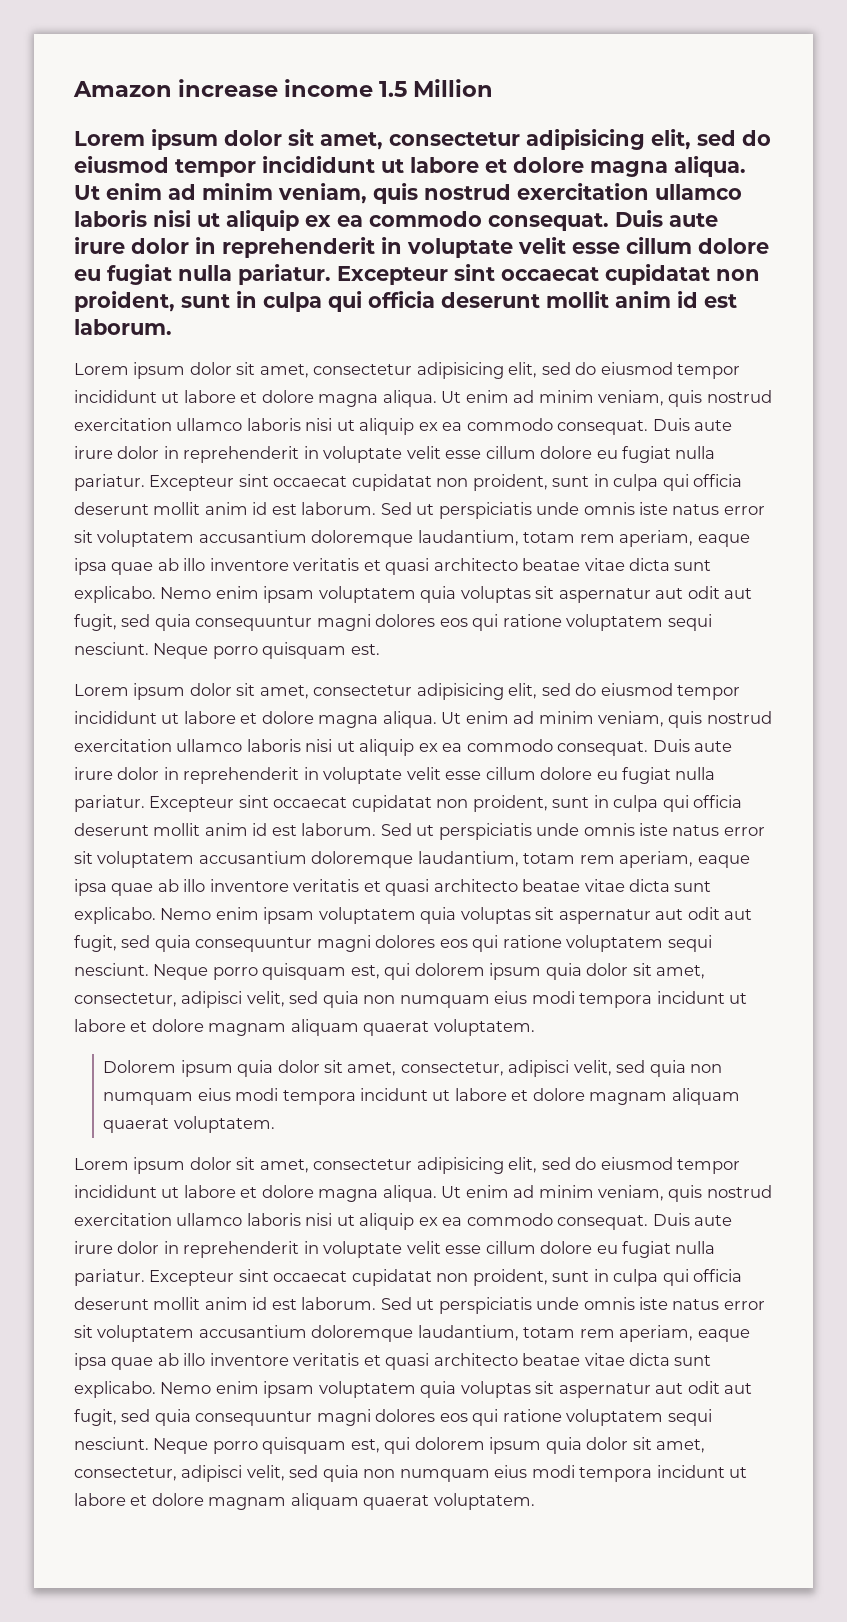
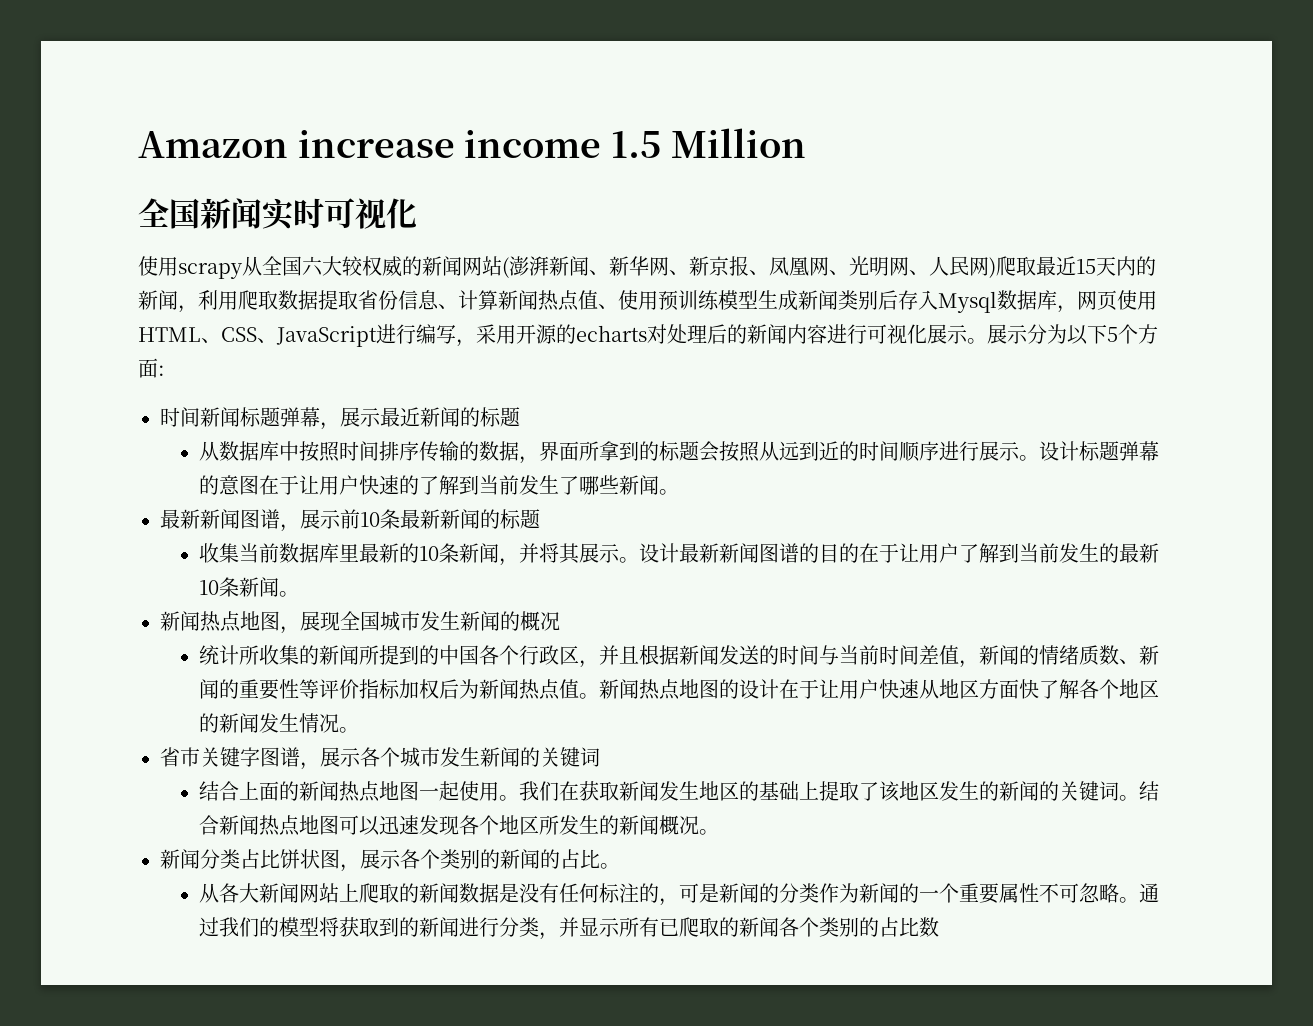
  Amazon increase income 1.5 Million
- Lorem ipsum dolor sit amet, consectetur adipisicing elit, sed do eiusmod tempor incididunt ut labore et dolore magna aliqua. Ut enim ad minim veniam, quis nostrud exercitation ullamco laboris nisi ut aliquip ex ea commodo consequat. Duis aute irure dolor in reprehenderit in voluptate velit esse cillum dolore eu fugiat nulla pariatur. Excepteur sint occaecat cupidatat non proident, sunt in culpa qui officia deserunt mollit anim id est laborum.
- Lorem ipsum dolor sit amet, consectetur adipisicing elit, sed do eiusmod tempor incididunt ut labore et dolore magna aliqua. Ut enim ad minim veniam, quis nostrud exercitation ullamco laboris nisi ut aliquip ex ea commodo consequat. Duis aute irure dolor in reprehenderit in voluptate velit esse cillum dolore eu fugiat nulla pariatur. Excepteur sint occaecat cupidatat non proident, sunt in culpa qui officia deserunt mollit anim id est laborum. Sed ut perspiciatis unde omnis iste natus error sit voluptatem accusantium doloremque laudantium, totam rem aperiam, eaque ipsa quae ab illo inventore veritatis et quasi architecto beatae vitae dicta sunt explicabo. Nemo enim ipsam voluptatem quia voluptas sit aspernatur aut odit aut fugit, sed quia consequuntur magni dolores eos qui ratione voluptatem sequi nesciunt. Neque porro quisquam est.
- Lorem ipsum dolor sit amet, consectetur adipisicing elit, sed do eiusmod tempor incididunt ut labore et dolore magna aliqua. Ut enim ad minim veniam, quis nostrud exercitation ullamco laboris nisi ut aliquip ex ea commodo consequat. Duis aute irure dolor in reprehenderit in voluptate velit esse cillum dolore eu fugiat nulla pariatur. Excepteur sint occaecat cupidatat non proident, sunt in culpa qui officia deserunt mollit anim id est laborum. Sed ut perspiciatis unde omnis iste natus error sit voluptatem accusantium doloremque laudantium, totam rem aperiam, eaque ipsa quae ab illo inventore veritatis et quasi architecto beatae vitae dicta sunt explicabo. Nemo enim ipsam voluptatem quia voluptas sit aspernatur aut odit aut fugit, sed quia consequuntur magni dolores eos qui ratione voluptatem sequi nesciunt. Neque porro quisquam est, qui dolorem ipsum quia dolor sit amet, consectetur, adipisci velit, sed quia non numquam eius modi tempora incidunt ut labore et dolore magnam aliquam quaerat voluptatem.
- Dolorem ipsum quia dolor sit amet, consectetur, adipisci velit, sed quia non numquam eius modi tempora incidunt ut labore et dolore magnam aliquam quaerat voluptatem.
- Lorem ipsum dolor sit amet, consectetur adipisicing elit, sed do eiusmod tempor incididunt ut labore et dolore magna aliqua. Ut enim ad minim veniam, quis nostrud exercitation ullamco laboris nisi ut aliquip ex ea commodo consequat. Duis aute irure dolor in reprehenderit in voluptate velit esse cillum dolore eu fugiat nulla pariatur. Excepteur sint occaecat cupidatat non proident, sunt in culpa qui officia deserunt mollit anim id est laborum. Sed ut perspiciatis unde omnis iste natus error sit voluptatem accusantium doloremque laudantium, totam rem aperiam, eaque ipsa quae ab illo inventore veritatis et quasi architecto beatae vitae dicta sunt explicabo. Nemo enim ipsam voluptatem quia voluptas sit aspernatur aut odit aut fugit, sed quia consequuntur magni dolores eos qui ratione voluptatem sequi nesciunt. Neque porro quisquam est, qui dolorem ipsum quia dolor sit amet, consectetur, adipisci velit, sed quia non numquam eius modi tempora incidunt ut labore et dolore magnam aliquam quaerat voluptatem.
+ 全国新闻实时可视化
+ 使用scrapy从全国六大较权威的新闻网站(澎湃新闻、新华网、新京报、凤凰网、光明网、人民网)爬取最近15天内的新闻，利用爬取数据提取省份信息、计算新闻热点值、使用预训练模型生成新闻类别后存入Mysql数据库，网页使用HTML、CSS、JavaScript进行编写，采用开源的echarts对处理后的新闻内容进行可视化展示。展示分为以下5个方面:
+ 时间新闻标题弹幕，展示最近新闻的标题
+ 从数据库中按照时间排序传输的数据，界面所拿到的标题会按照从远到近的时间顺序进行展示。设计标题弹幕的意图在于让用户快速的了解到当前发生了哪些新闻。
+ 最新新闻图谱，展示前10条最新新闻的标题
+ 收集当前数据库里最新的10条新闻，并将其展示。设计最新新闻图谱的目的在于让用户了解到当前发生的最新10条新闻。
+ 新闻热点地图，展现全国城市发生新闻的概况
+ 统计所收集的新闻所提到的中国各个行政区，并且根据新闻发送的时间与当前时间差值，新闻的情绪质数、新闻的重要性等评价指标加权后为新闻热点值。新闻热点地图的设计在于让用户快速从地区方面快了解各个地区的新闻发生情况。
+ 省市关键字图谱，展示各个城市发生新闻的关键词
+ 结合上面的新闻热点地图一起使用。我们在获取新闻发生地区的基础上提取了该地区发生的新闻的关键词。结合新闻热点地图可以迅速发现各个地区所发生的新闻概况。
+ 新闻分类占比饼状图，展示各个类别的新闻的占比。
+ 从各大新闻网站上爬取的新闻数据是没有任何标注的，可是新闻的分类作为新闻的一个重要属性不可忽略。通过我们的模型将获取到的新闻进行分类，并显示所有已爬取的新闻各个类别的占比数

